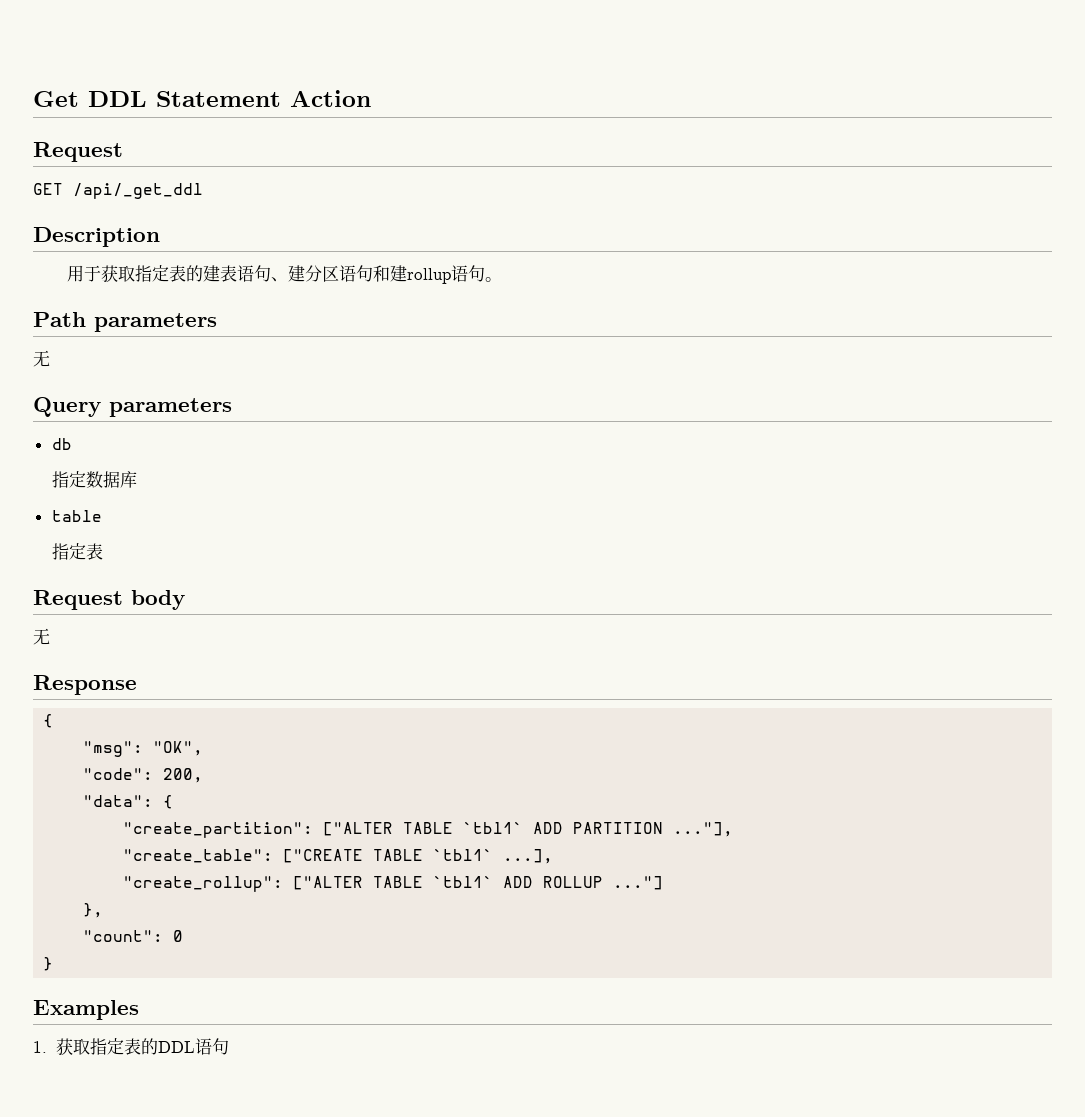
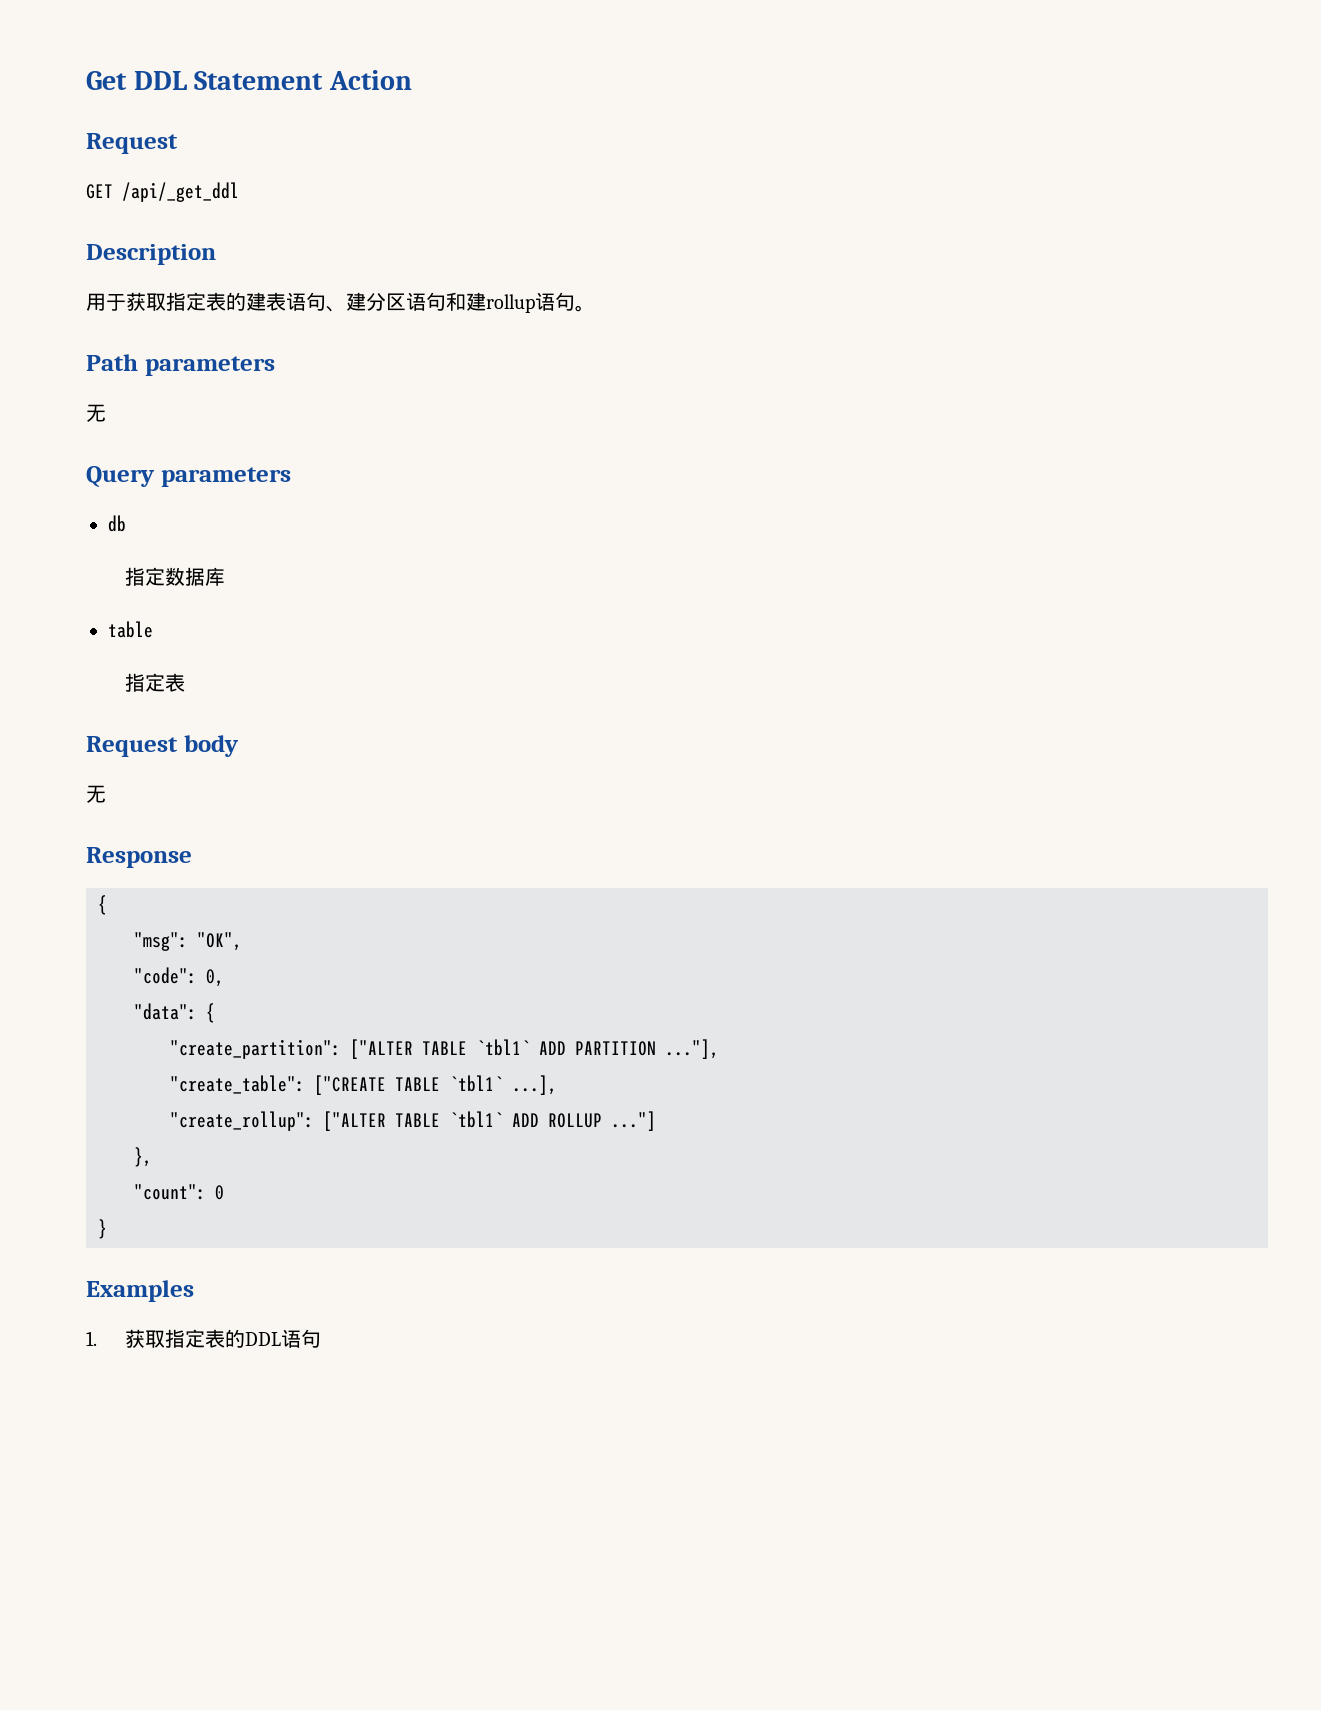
- "code": 200,
+ "code": 0,

